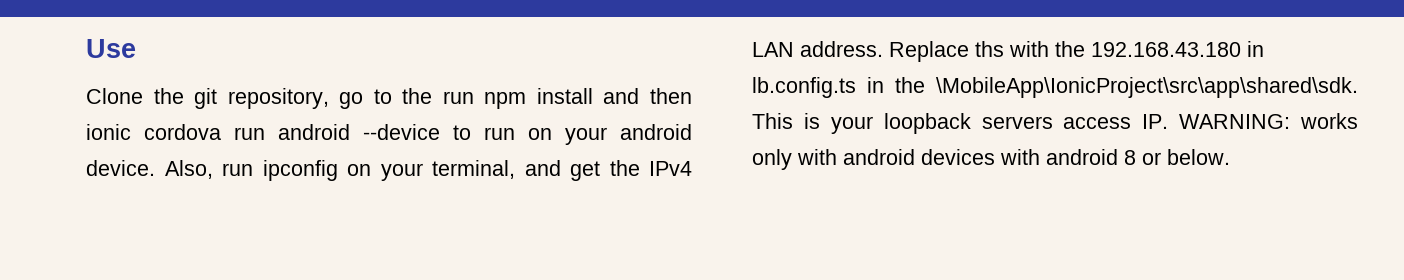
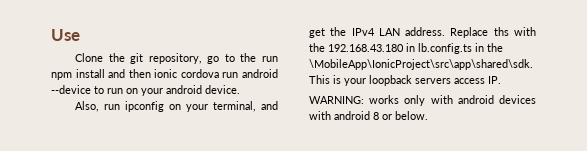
- Clone the git repository, go to the run npm install and then ionic cordova run android --device to run on your android device. Also, run ipconfig on your terminal, and get the IPv4 LAN address.
+ Clone the git repository, go to the run npm install and then ionic cordova run android --device to run on your android device.
+ Also, run ipconfig on your terminal, and get the IPv4 LAN address.
- This is your loopback servers access IP. WARNING: works only with android devices with android 8 or below.
+ This is your loopback servers access IP.
+ WARNING: works only with android devices with android 8 or below.

